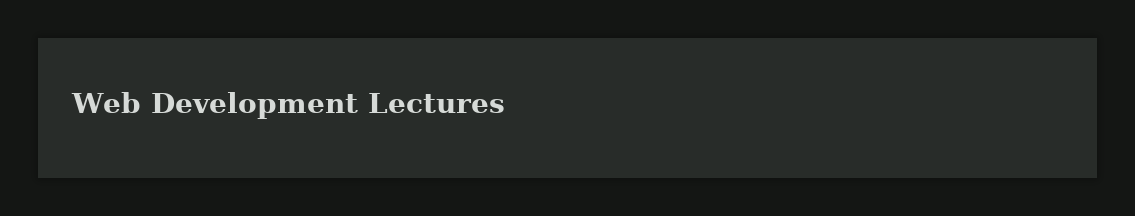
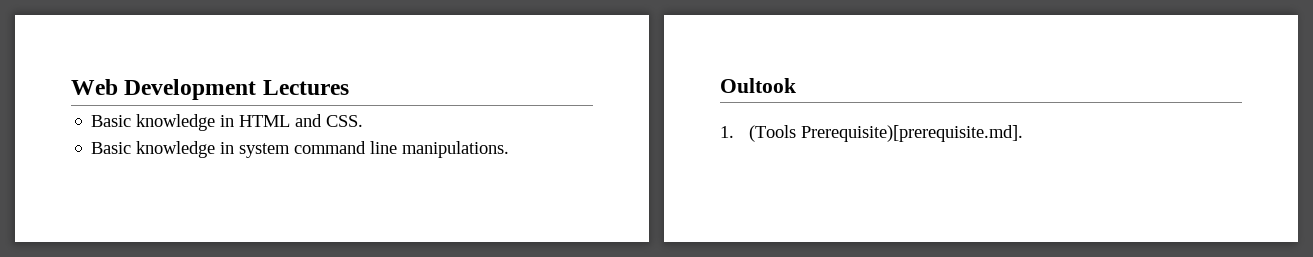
+ Basic knowledge in HTML and CSS.
+ Basic knowledge in system command line manipulations.
+ Oultook
+ 1. (Tools Prerequisite)[prerequisite.md].

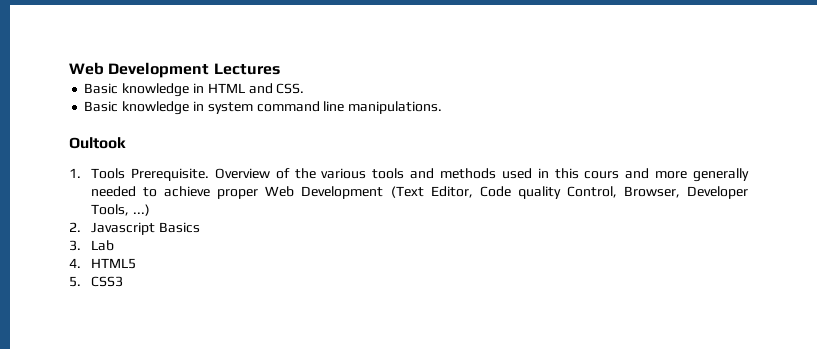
- 1. (Tools Prerequisite)[prerequisite.md].
+ 1. Tools Prerequisite. Overview of the various tools and methods used in this cours and more generally needed to achieve proper Web Development (Text Editor, Code quality Control, Browser, Developer Tools, ...)
+ 2. Javascript Basics
+ 3. Lab
+ 4. HTML5
+ 5. CSS3

